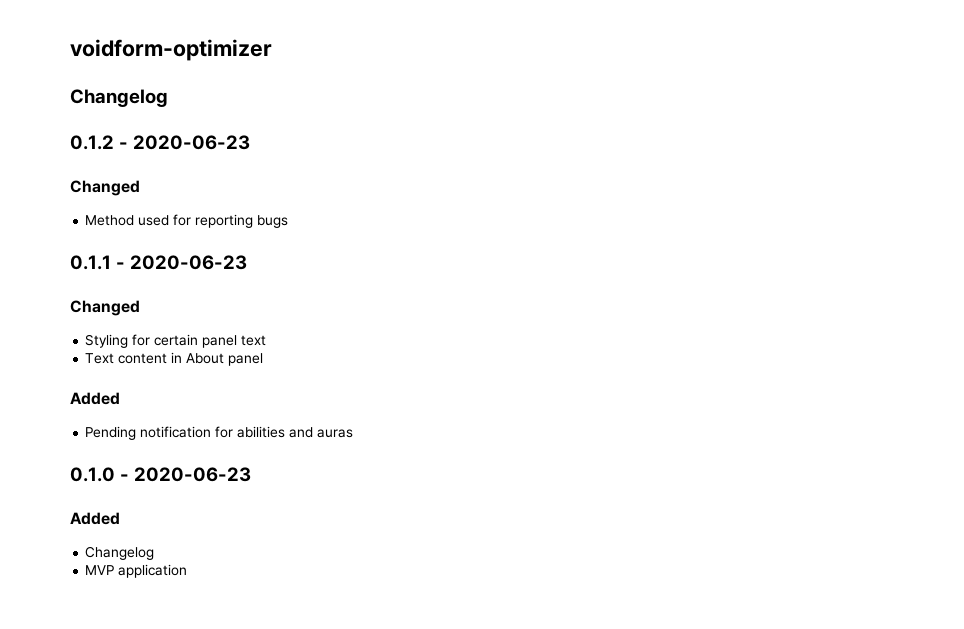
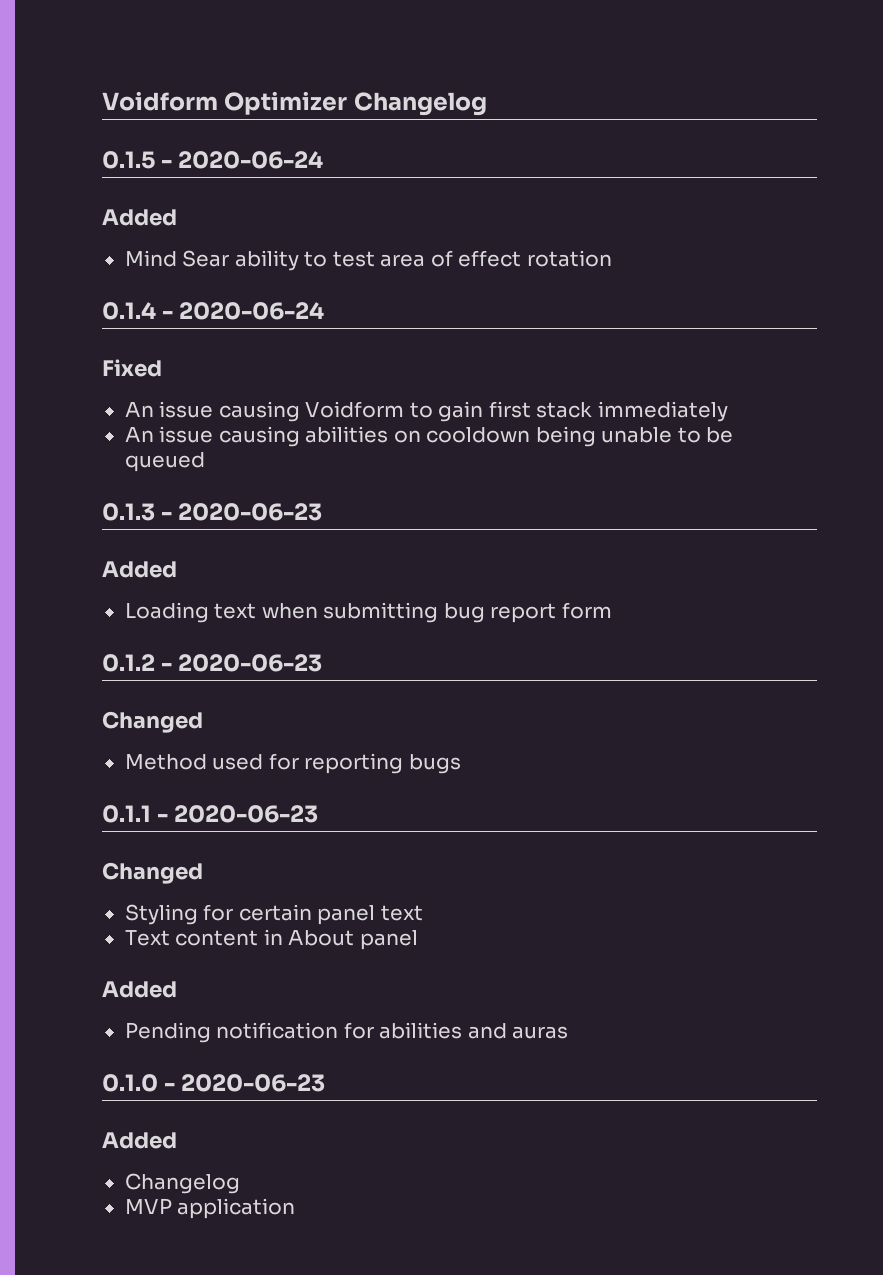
- voidform-optimizer
- Changelog
+ Voidform Optimizer Changelog
+ 0.1.5 - 2020-06-24
+ Added
+ Mind Sear ability to test area of effect rotation
+ 0.1.4 - 2020-06-24
+ Fixed
+ An issue causing Voidform to gain first stack immediately
+ An issue causing abilities on cooldown being unable to be queued
+ 0.1.3 - 2020-06-23
+ Added
+ Loading text when submitting bug report form

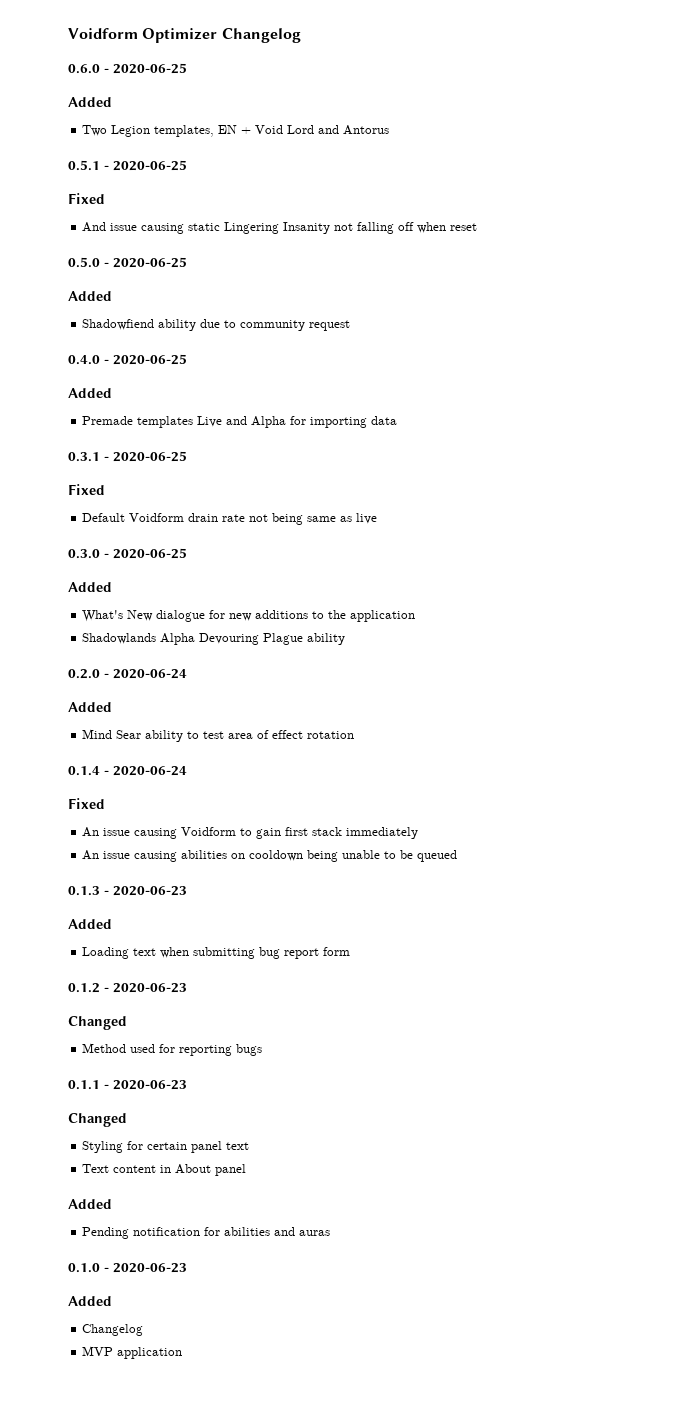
- 0.1.5 - 2020-06-24
+ 0.6.0 - 2020-06-25
+ Added
+ Two Legion templates, EN + Void Lord and Antorus
+ 0.5.1 - 2020-06-25
+ Fixed
+ And issue causing static Lingering Insanity not falling off when reset
+ 0.5.0 - 2020-06-25
+ Added
+ Shadowfiend ability due to community request
+ 0.4.0 - 2020-06-25
+ Added
+ Premade templates Live and Alpha for importing data
+ 0.3.1 - 2020-06-25
+ Fixed
+ Default Voidform drain rate not being same as live
+ 0.3.0 - 2020-06-25
+ Added
+ What's New dialogue for new additions to the application
+ Shadowlands Alpha Devouring Plague ability
+ 0.2.0 - 2020-06-24

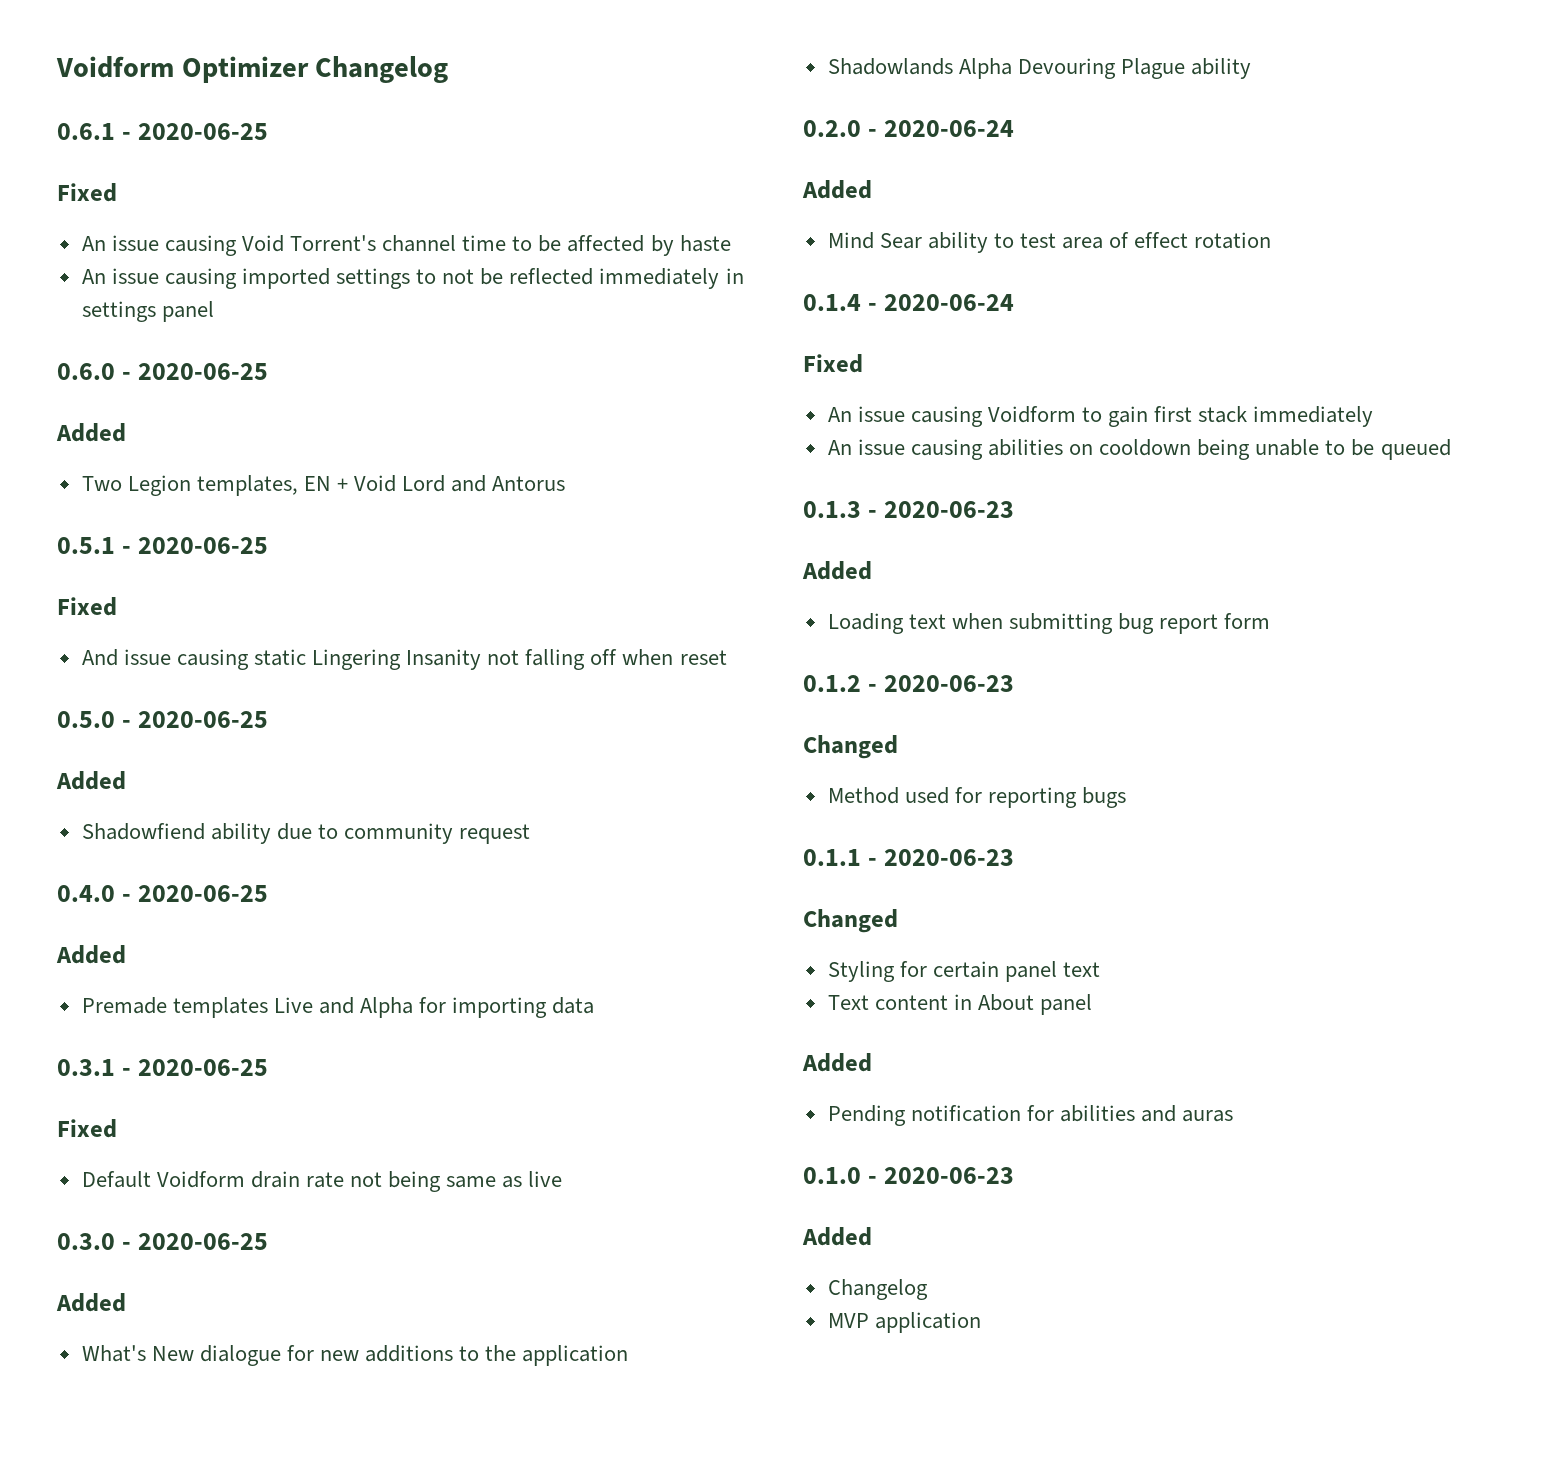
+ 0.6.1 - 2020-06-25
+ Fixed
+ An issue causing Void Torrent's channel time to be affected by haste
+ An issue causing imported settings to not be reflected immediately in settings panel

